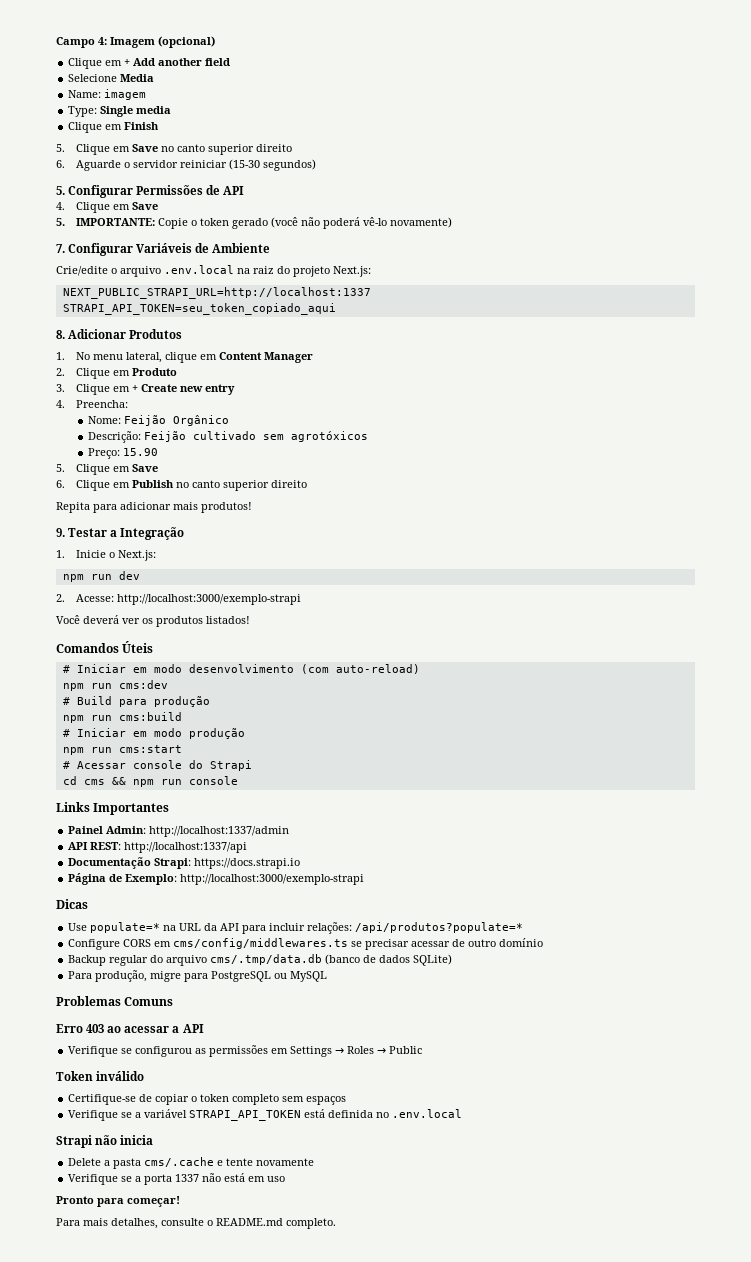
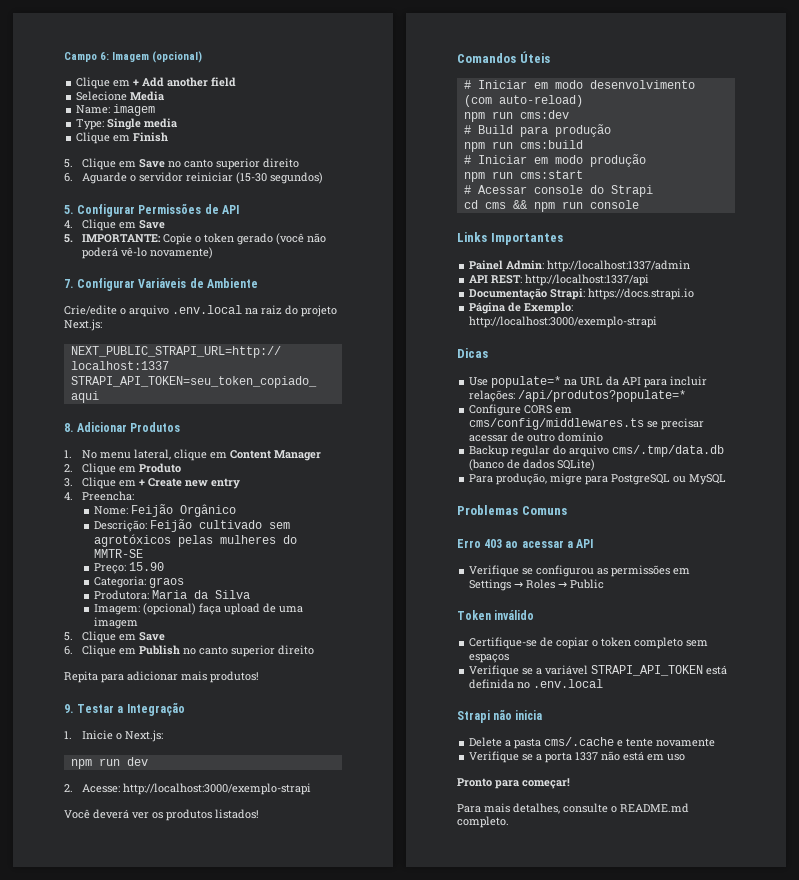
- Campo 4: Imagem (opcional)
+ Campo 6: Imagem (opcional)
- Descrição: Feijão cultivado sem agrotóxicos
+ Descrição: Feijão cultivado sem agrotóxicos pelas mulheres do MMTR-SE
  Preço: 15.90
+ Categoria: graos
+ Produtora: Maria da Silva
+ Imagem: (opcional) faça upload de uma imagem

